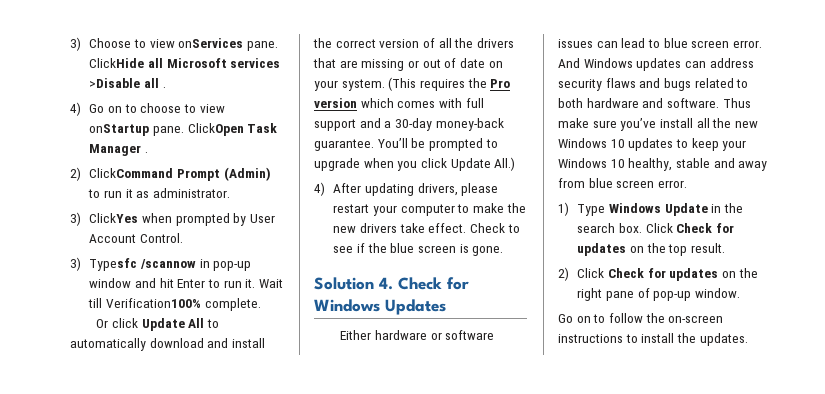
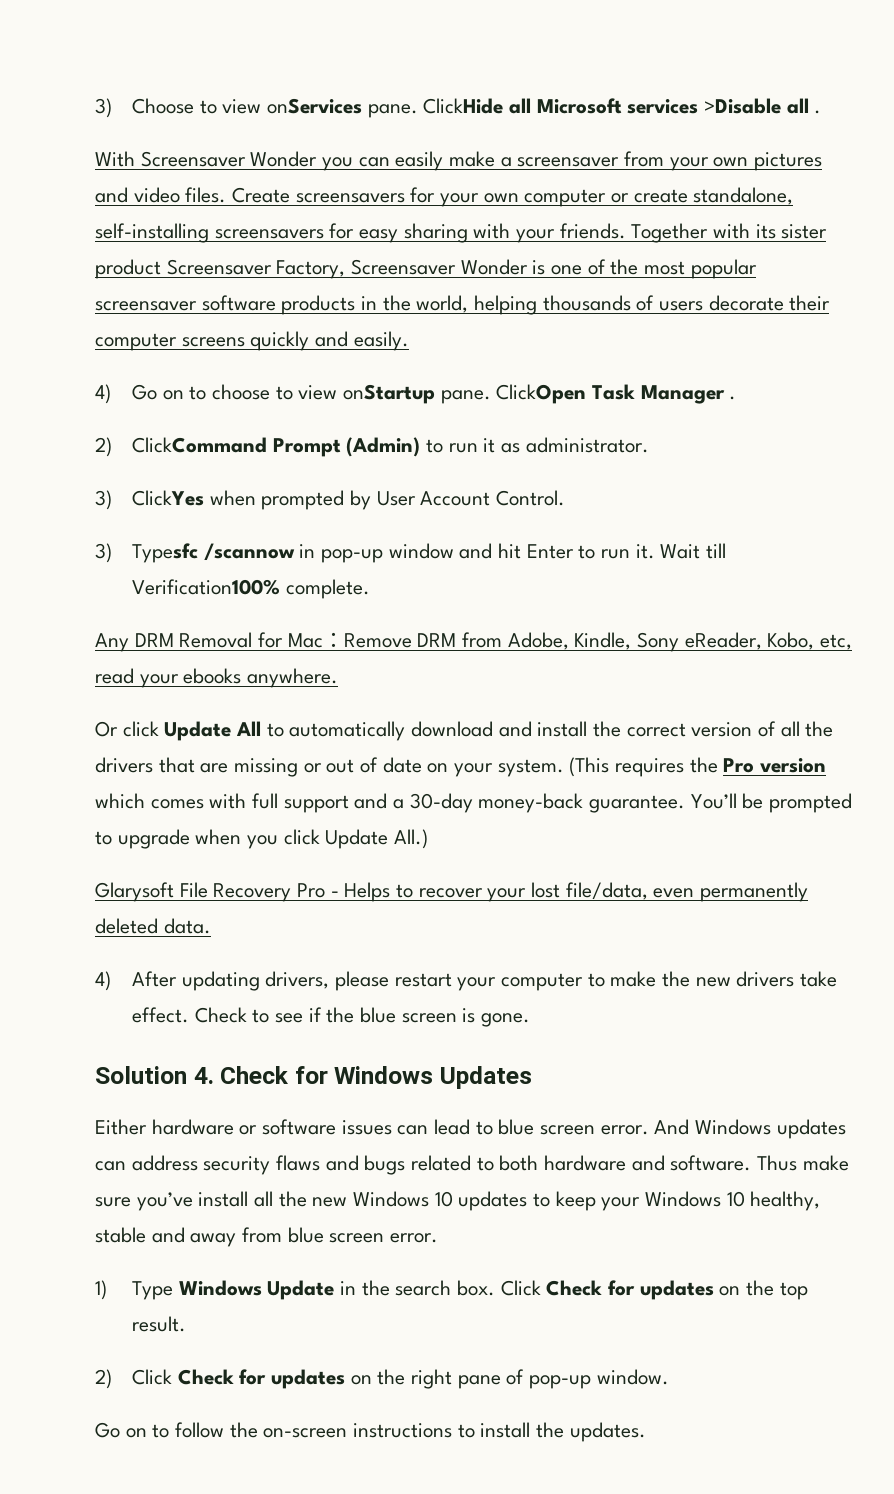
+ With Screensaver Wonder you can easily make a screensaver from your own pictures and video files. Create screensavers for your own computer or create standalone, self-installing screensavers for easy sharing with your friends. Together with its sister product Screensaver Factory, Screensaver Wonder is one of the most popular screensaver software products in the world, helping thousands of users decorate their computer screens quickly and easily.
+ Any DRM Removal for Mac：Remove DRM from Adobe, Kindle, Sony eReader, Kobo, etc, read your ebooks anywhere.
+ Glarysoft File Recovery Pro - Helps to recover your lost file/data, even permanently deleted data.

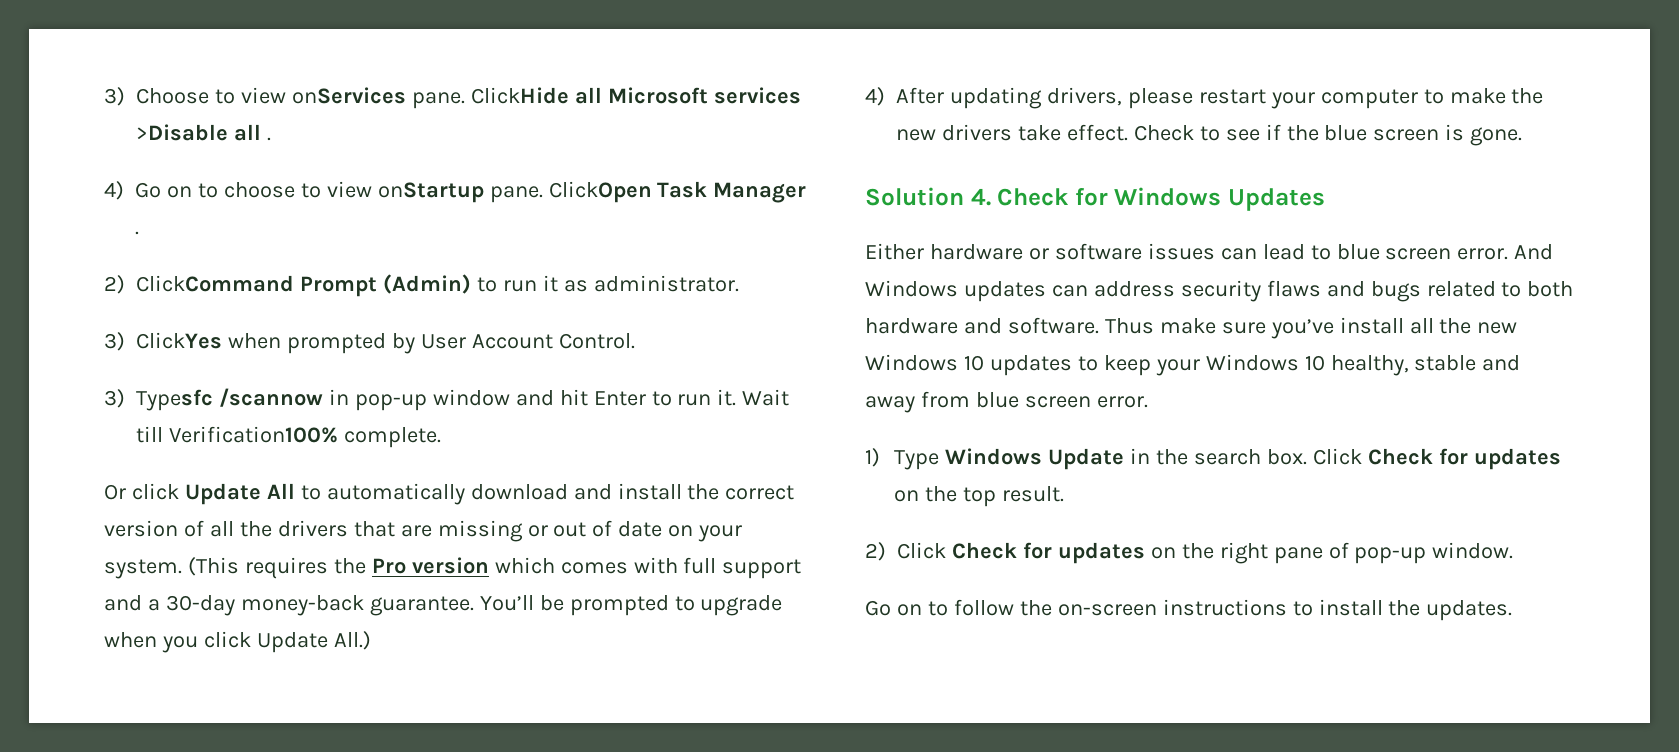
- With Screensaver Wonder you can easily make a screensaver from your own pictures and video files. Create screensavers for your own computer or create standalone, self-installing screensavers for easy sharing with your friends. Together with its sister product Screensaver Factory, Screensaver Wonder is one of the most popular screensaver software products in the world, helping thousands of users decorate their computer screens quickly and easily.
- Any DRM Removal for Mac：Remove DRM from Adobe, Kindle, Sony eReader, Kobo, etc, read your ebooks anywhere.
- Glarysoft File Recovery Pro - Helps to recover your lost file/data, even permanently deleted data.

